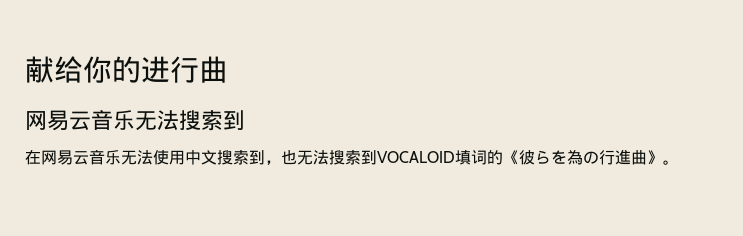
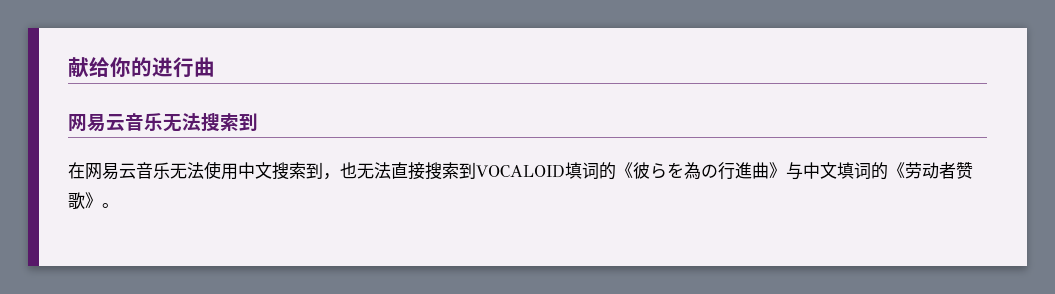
- 在网易云音乐无法使用中文搜索到，也无法搜索到VOCALOID填词的《彼らを為の行進曲》。
+ 在网易云音乐无法使用中文搜索到，也无法直接搜索到VOCALOID填词的《彼らを為の行進曲》与中文填词的《劳动者赞歌》。

